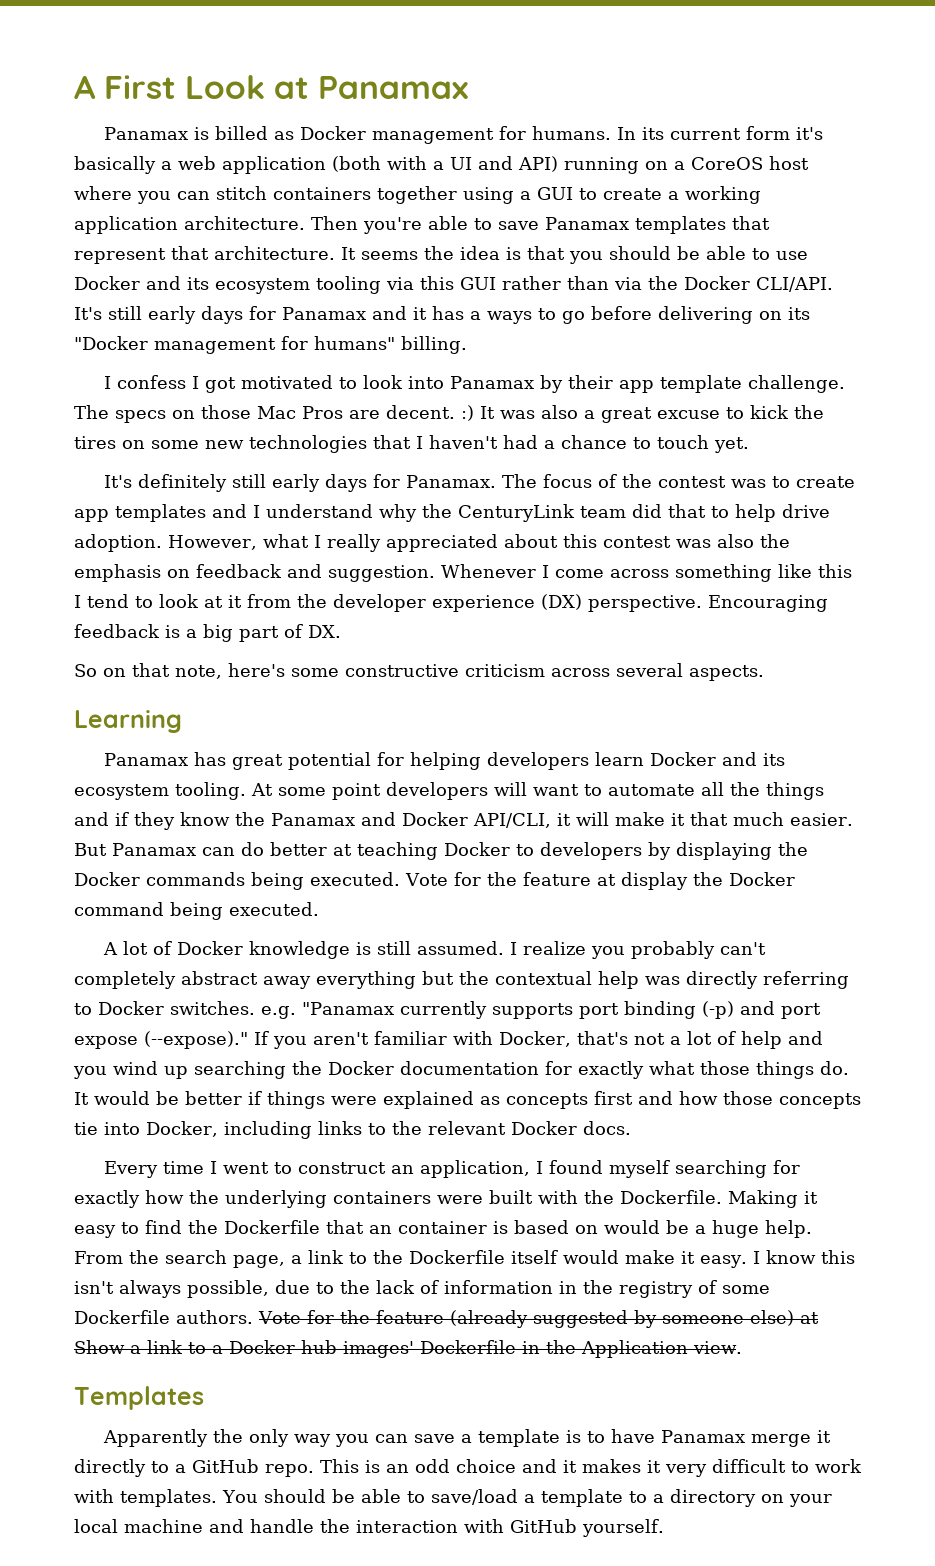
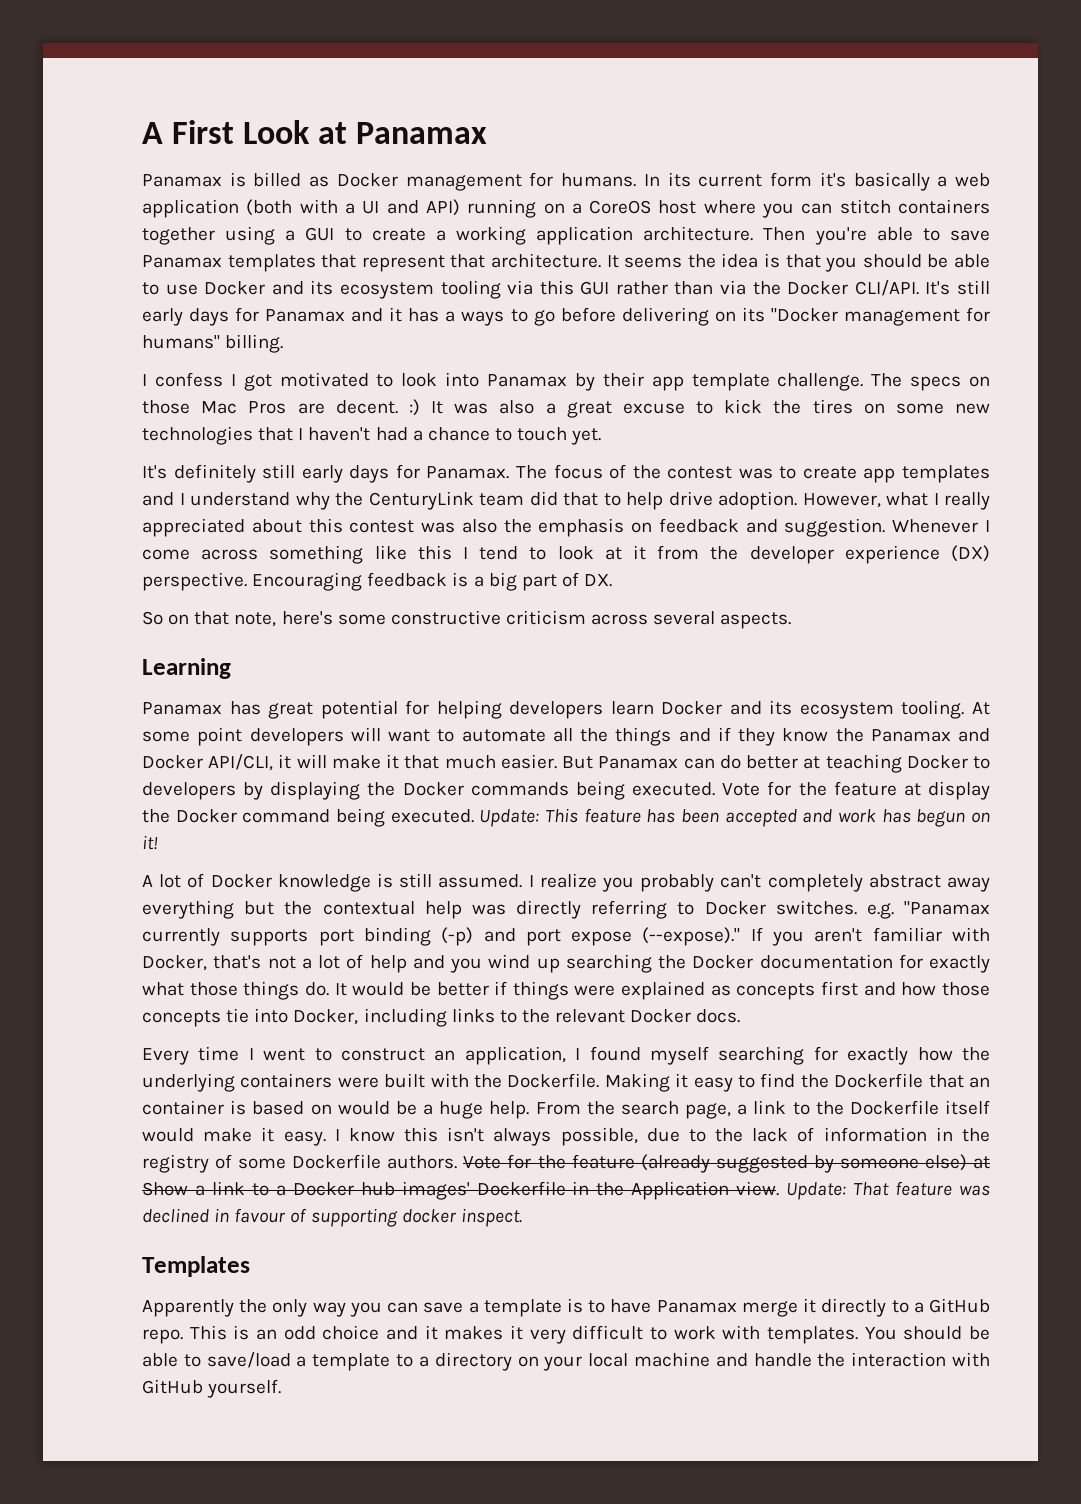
+ Update: This feature has been accepted and work has begun on it!
+ Update: That feature was declined in favour of supporting docker inspect.

